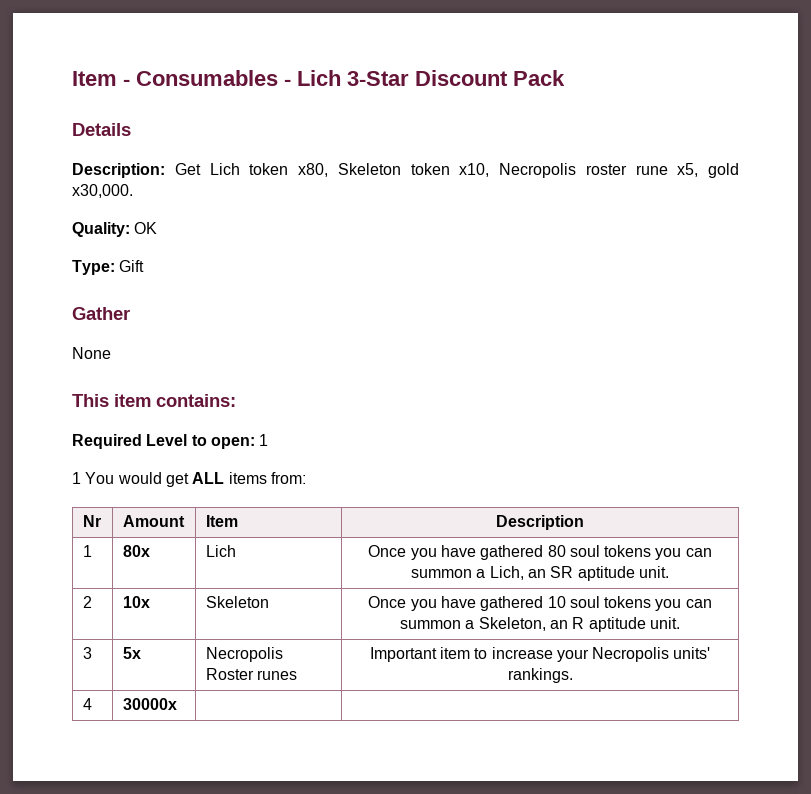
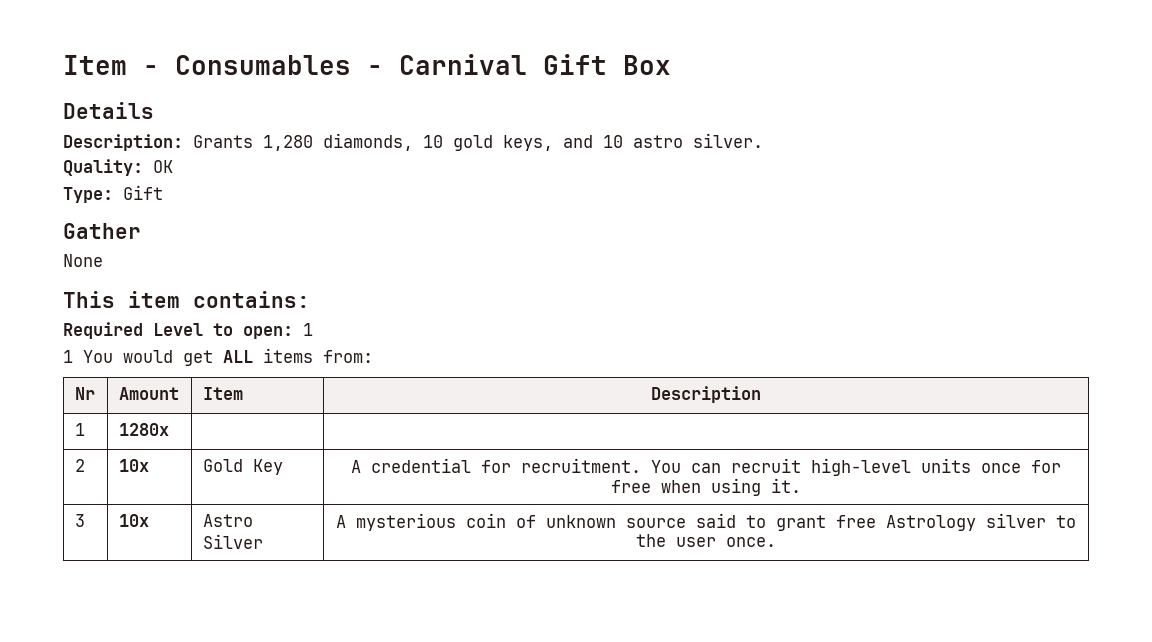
- Item - Consumables - Lich 3-Star Discount Pack
+ Item - Consumables - Carnival Gift Box
  Details
- Description: Get Lich token x80, Skeleton token x10, Necropolis roster rune x5, gold x30,000.
+ Description: Grants 1,280 diamonds, 10 gold keys, and 10 astro silver.
- 1 | 80x | Lich | Once you have gathered 80 soul tokens you can summon a Lich, an SR aptitude unit.
- 2 | 10x | Skeleton | Once you have gathered 10 soul tokens you can summon a Skeleton, an R aptitude unit.
- 3 | 5x | Necropolis Roster runes | Important item to increase your Necropolis units' rankings.
- 4 | 30000x | |
+ 1 | 1280x | |
+ 2 | 10x | Gold Key | A credential for recruitment. You can recruit high-level units once for free when using it.
+ 3 | 10x | Astro Silver | A mysterious coin of unknown source said to grant free Astrology silver to the user once.

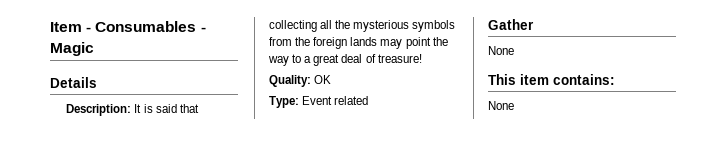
- Item - Consumables - Carnival Gift Box
+ Item - Consumables - Magic
- Description: Grants 1,280 diamonds, 10 gold keys, and 10 astro silver.
+ Description: It is said that collecting all the mysterious symbols from the foreign lands may point the way to a great deal of treasure!
- Type: Gift
+ Type: Event related
  This item contains:
- Required Level to open: 1
- 1 You would get ALL items from:
- Nr | Amount | Item | Description
- 1 | 1280x | |
- 2 | 10x | Gold Key | A credential for recruitment. You can recruit high-level units once for free when using it.
- 3 | 10x | Astro Silver | A mysterious coin of unknown source said to grant free Astrology silver to the user once.
+ None

